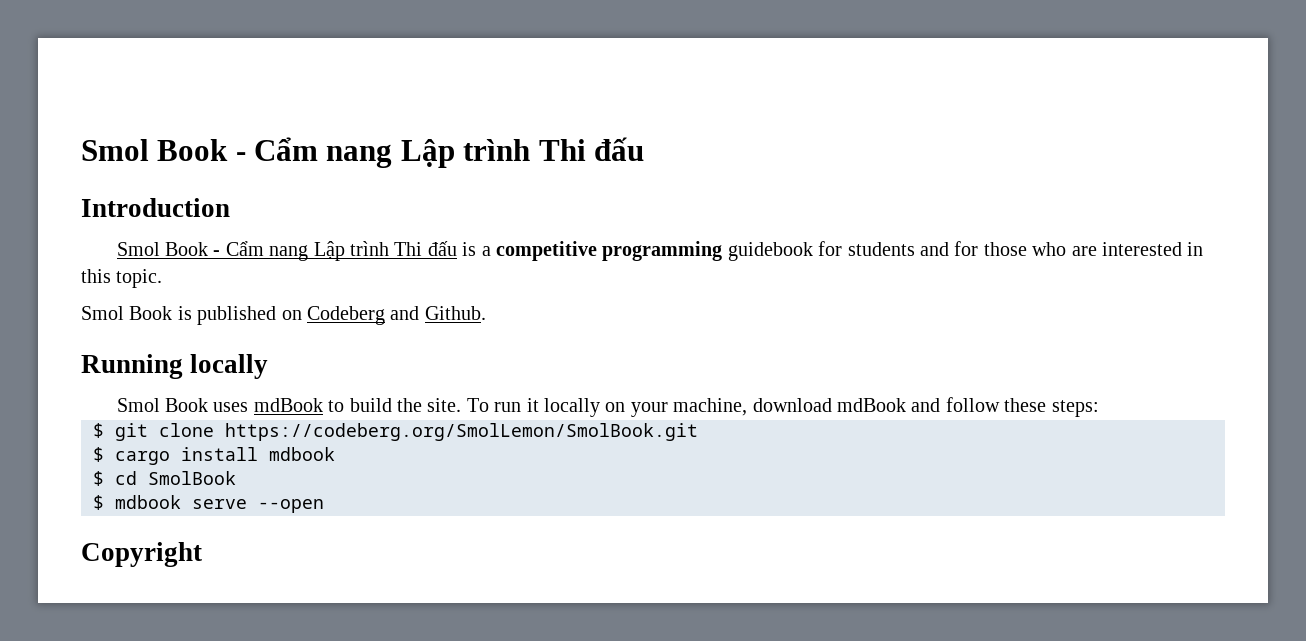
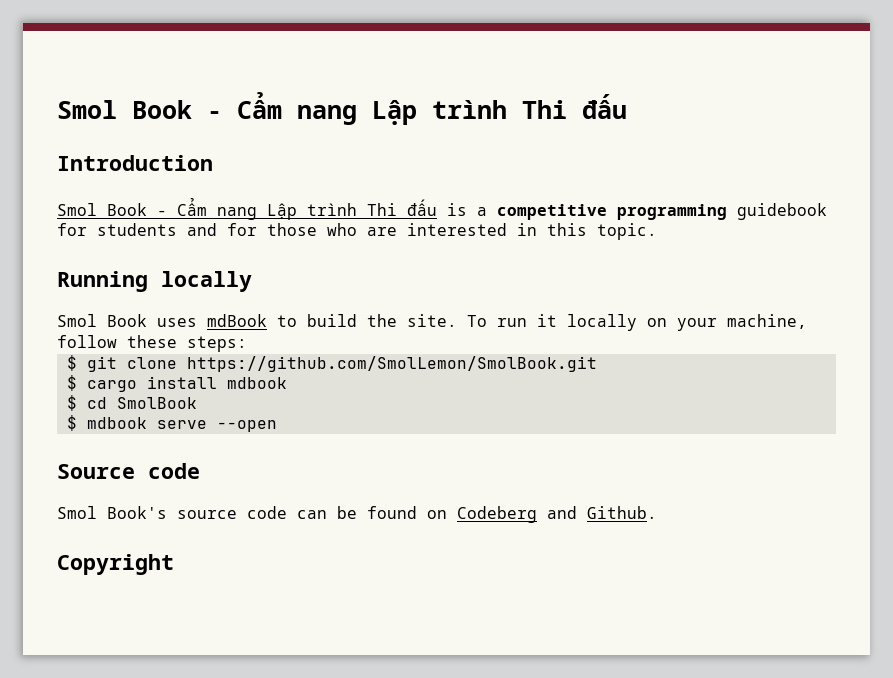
- Smol Book is published on Codeberg and Github.
- To run it locally on your machine, download mdBook and follow these steps:
+ To run it locally on your machine, follow these steps:
- $ git clone https://codeberg.org/SmolLemon/SmolBook.git
+ $ git clone https://github.com/SmolLemon/SmolBook.git
+ Source code
+ Smol Book's source code can be found on Codeberg and Github.

